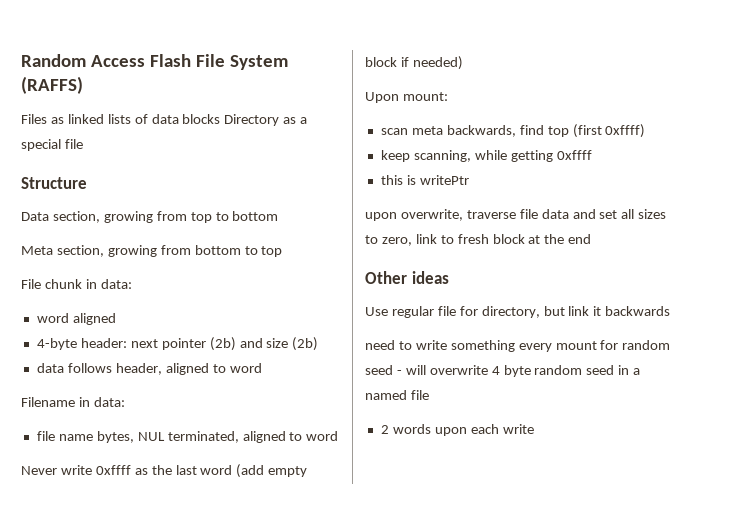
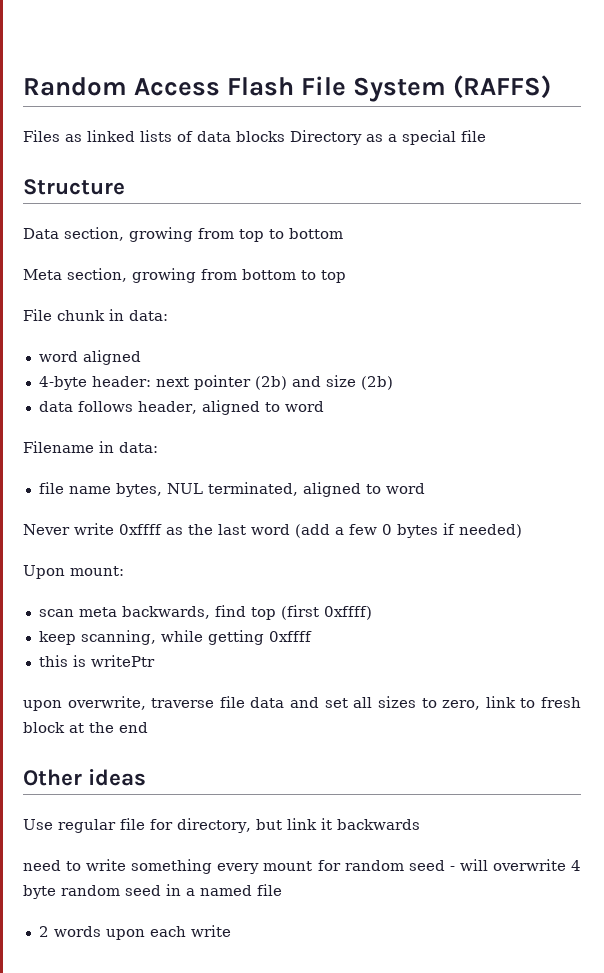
- Never write 0xffff as the last word (add empty block if needed)
+ Never write 0xffff as the last word (add a few 0 bytes if needed)

